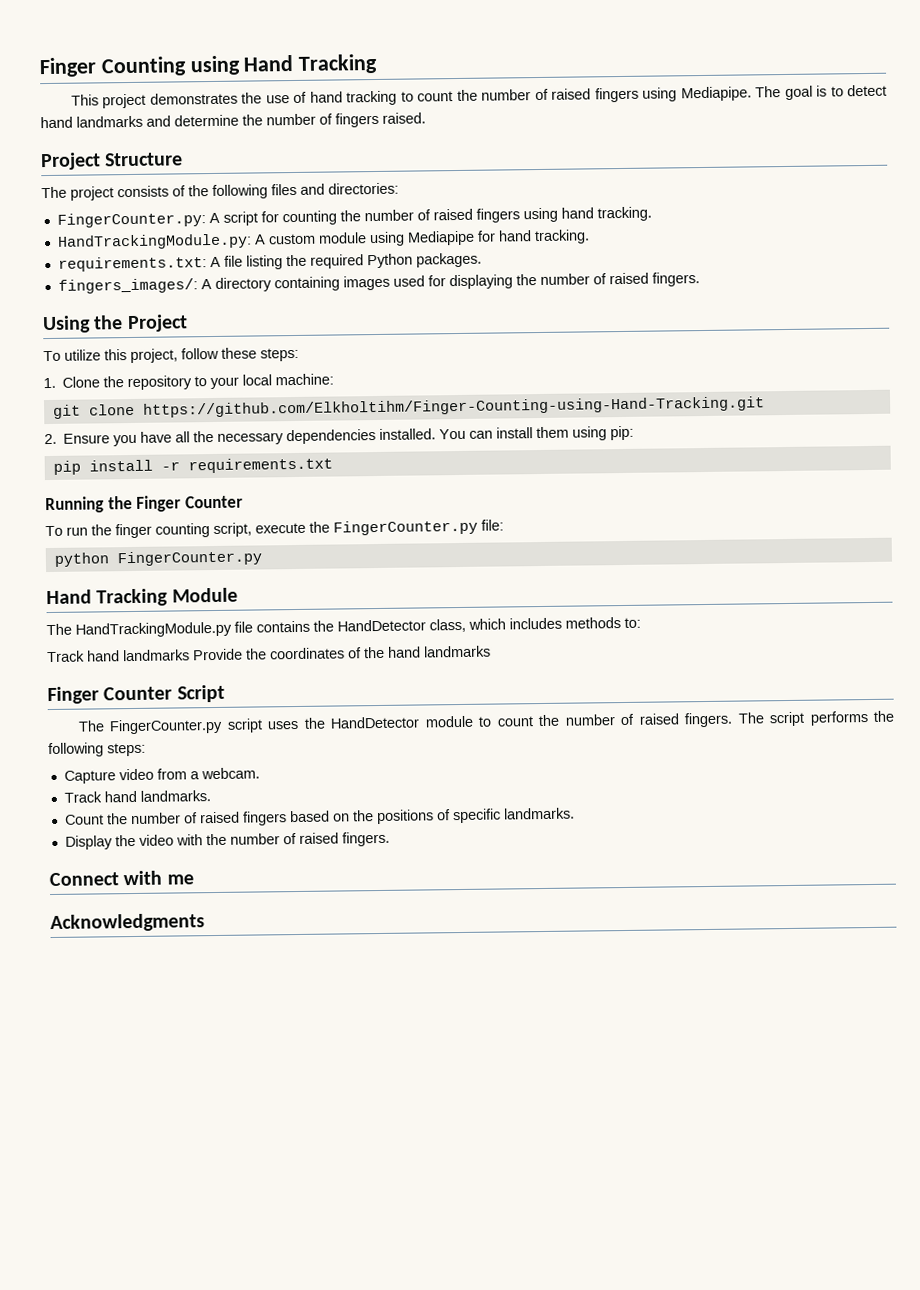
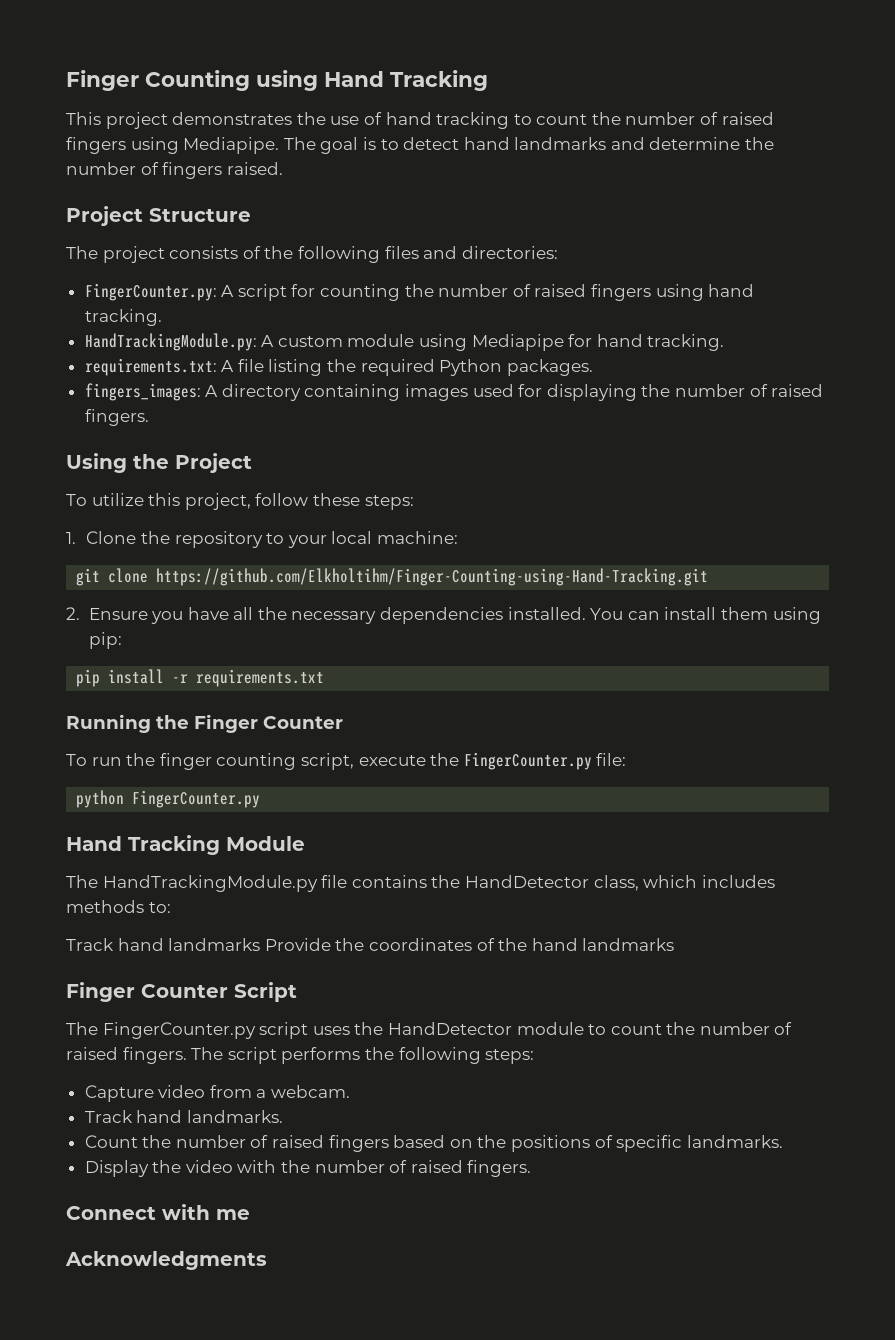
- fingers_images/: A directory containing images used for displaying the number of raised fingers.
+ fingers_images: A directory containing images used for displaying the number of raised fingers.

